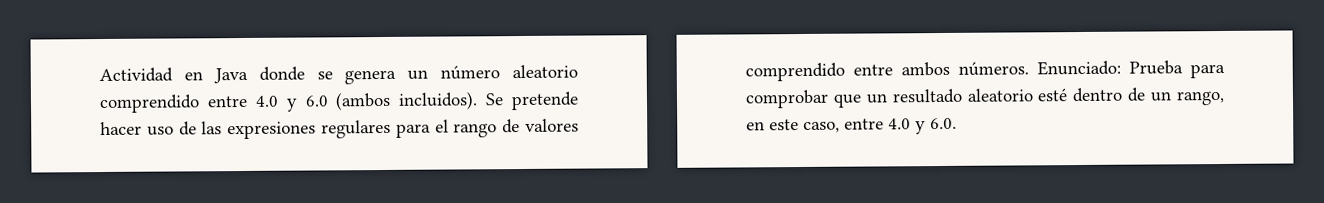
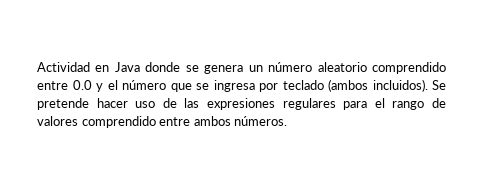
- Actividad en Java donde se genera un número aleatorio comprendido entre 4.0 y 6.0 (ambos incluidos).
+ Actividad en Java donde se genera un número aleatorio comprendido entre 0.0 y el número que se ingresa por teclado (ambos incluidos).
- Enunciado: Prueba para comprobar que un resultado aleatorio esté dentro de un rango, en este caso, entre 4.0 y 6.0.

